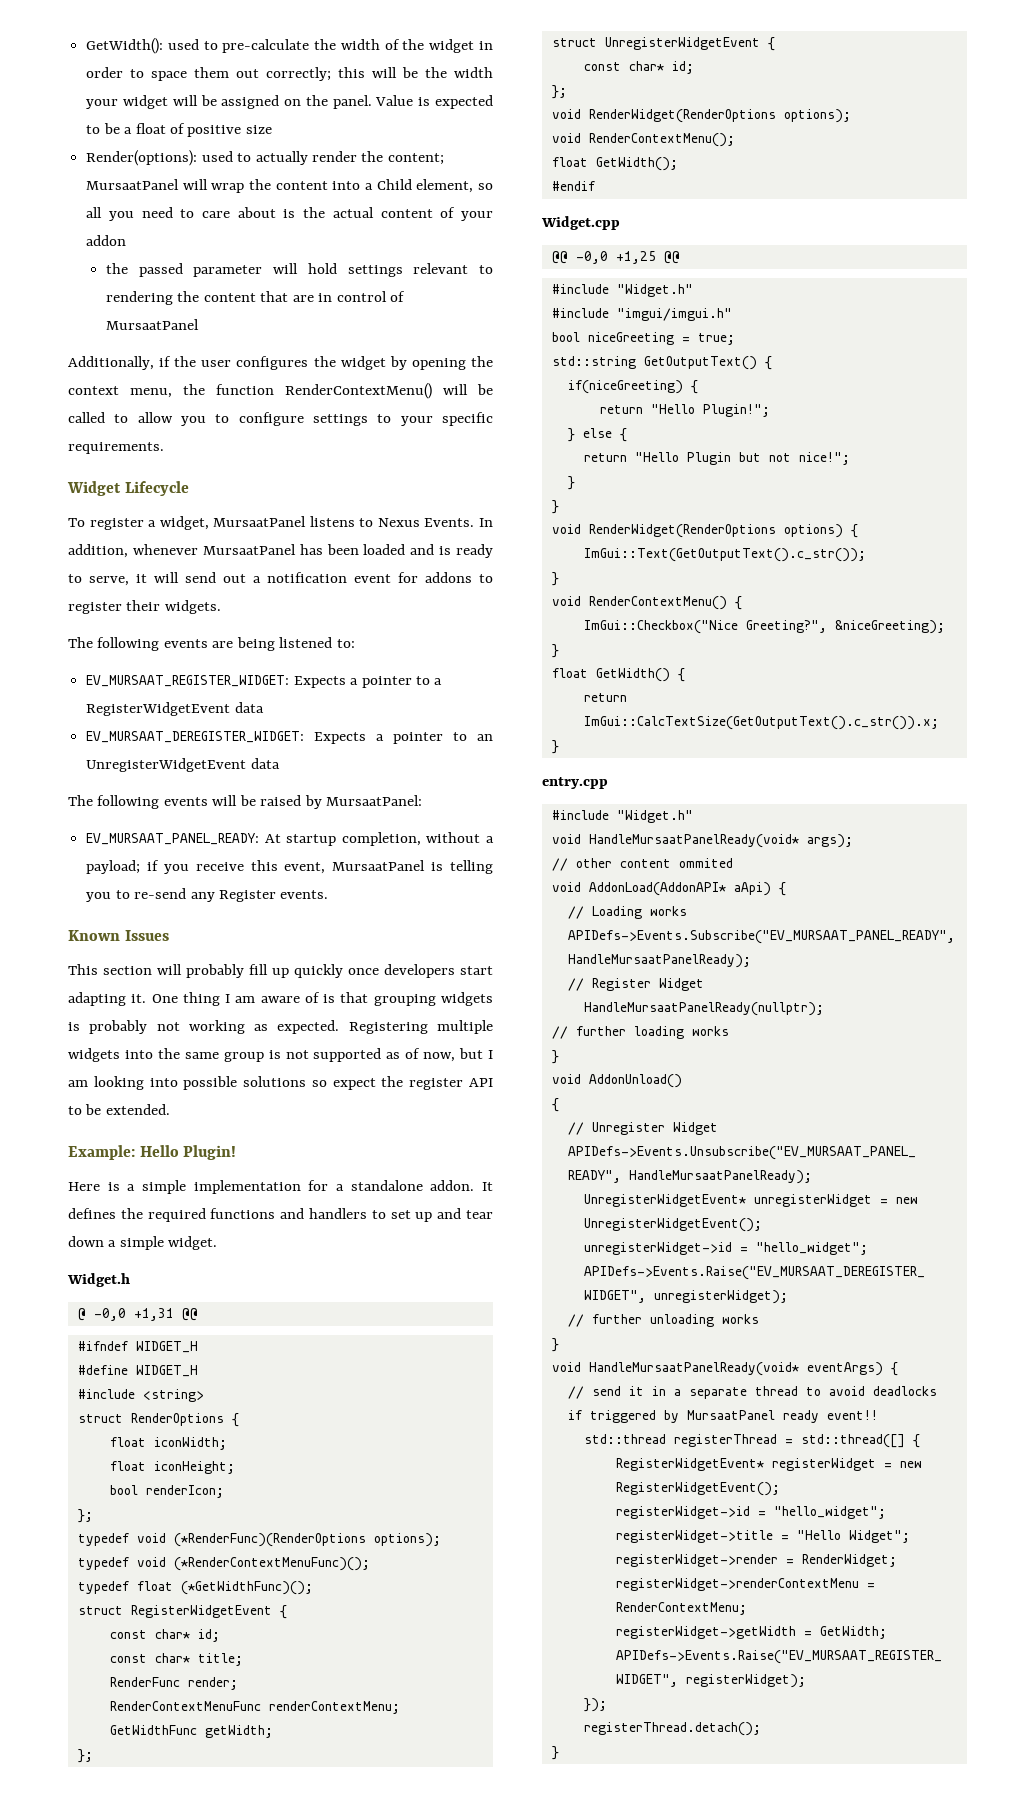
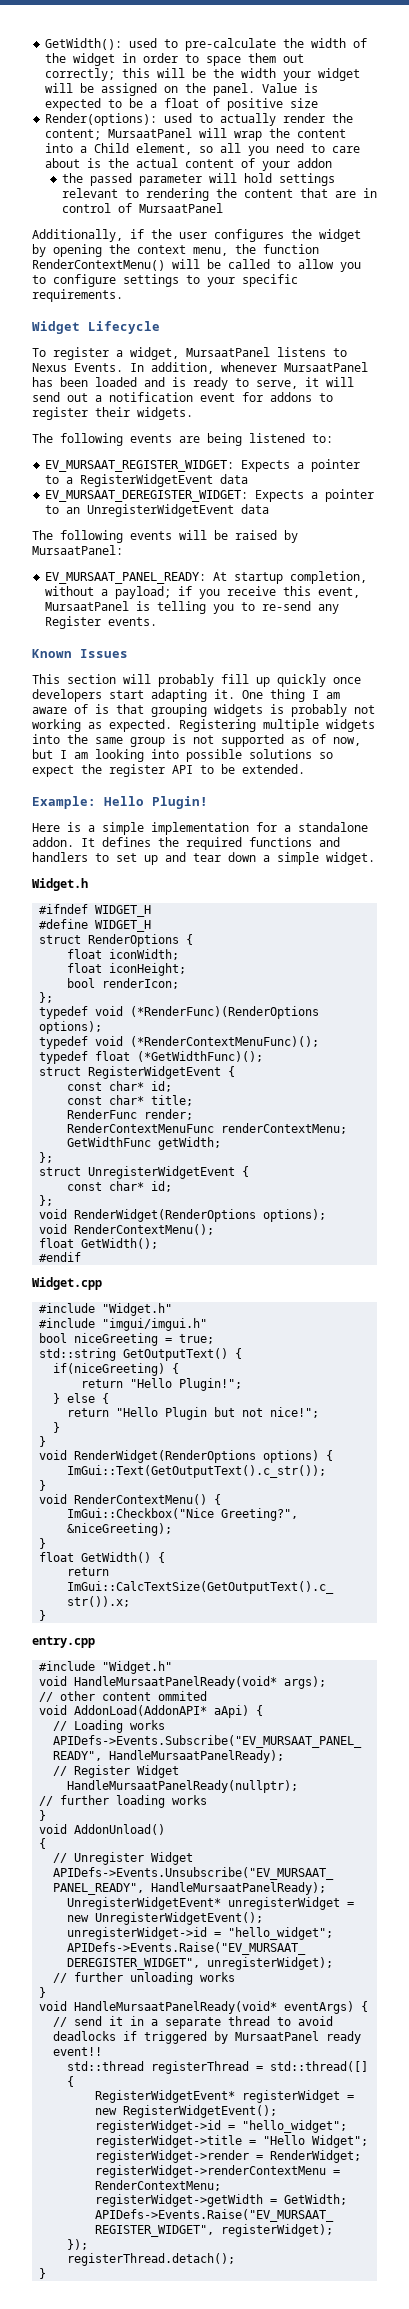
- @ -0,0 +1,31 @@
- #include <string>
- @@ -0,0 +1,25 @@

